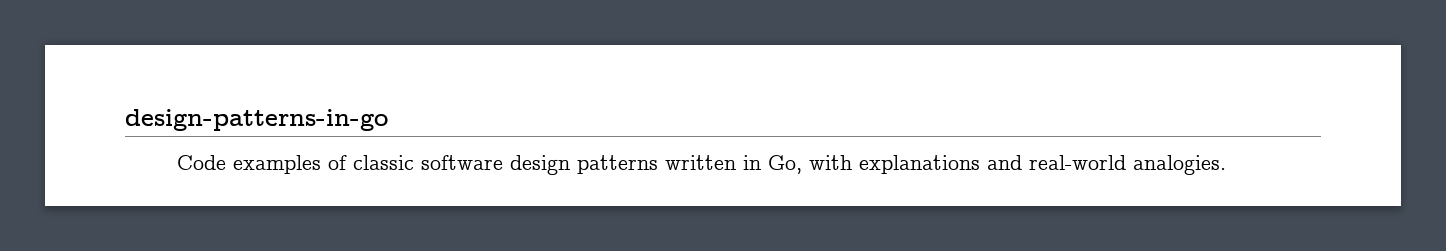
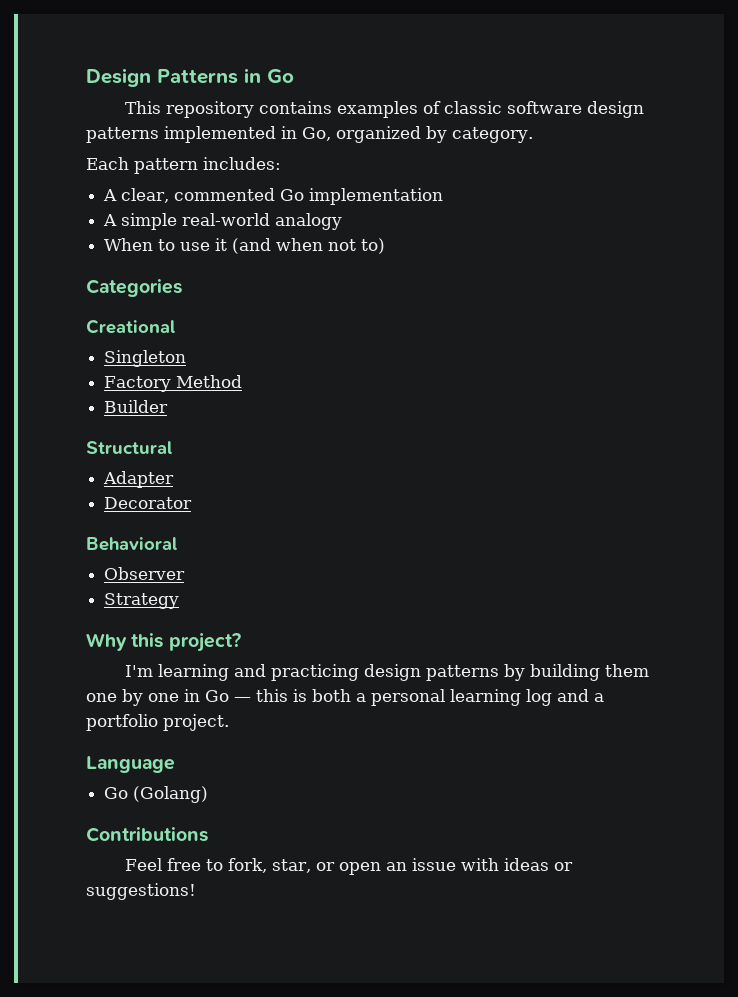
- design-patterns-in-go
- Code examples of classic software design patterns written in Go, with explanations and real-world analogies.
+ Design Patterns in Go
+ This repository contains examples of classic software design patterns implemented in Go, organized by category.
+ Each pattern includes:
+ A clear, commented Go implementation
+ A simple real-world analogy
+ When to use it (and when not to)
+ Categories
+ Creational
+ Singleton
+ Factory Method
+ Builder
+ Structural
+ Adapter
+ Decorator
+ Behavioral
+ Observer
+ Strategy
+ Why this project?
+ I'm learning and practicing design patterns by building them one by one in Go — this is both a personal learning log and a portfolio project.
+ Language
+ Go (Golang)
+ Contributions
+ Feel free to fork, star, or open an issue with ideas or suggestions!

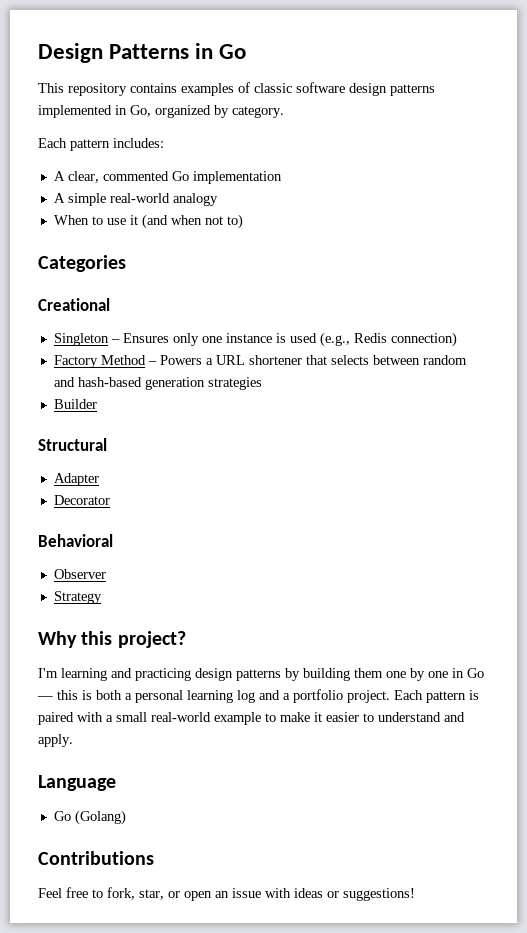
- Singleton
- Factory Method
+ Singleton – Ensures only one instance is used (e.g., Redis connection)
+ Factory Method – Powers a URL shortener that selects between random and hash-based generation strategies
+ Each pattern is paired with a small real-world example to make it easier to understand and apply.

